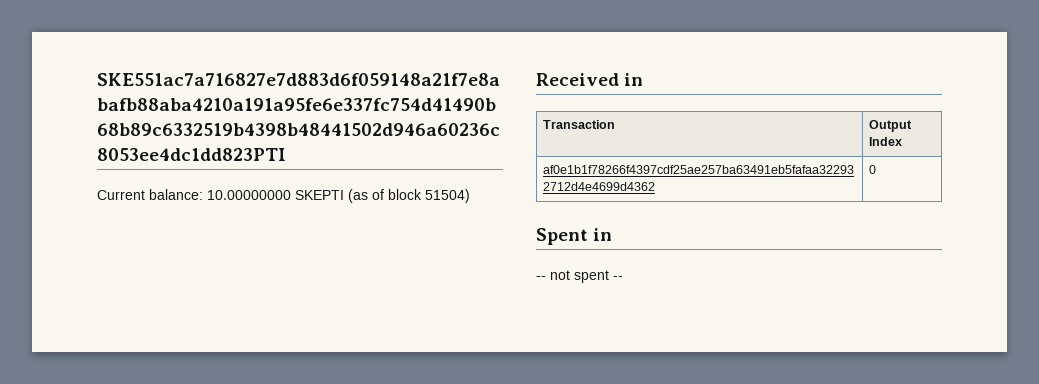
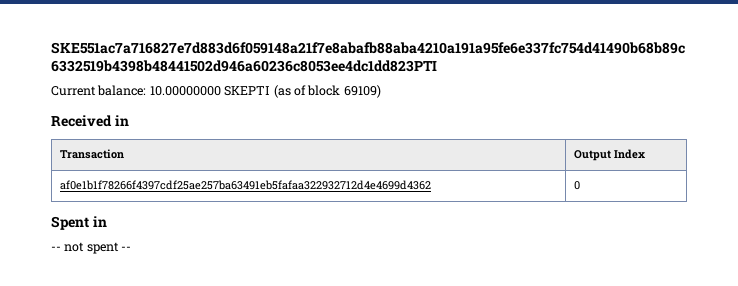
- Current balance: 10.00000000 SKEPTI (as of block 51504)
+ Current balance: 10.00000000 SKEPTI (as of block 69109)

